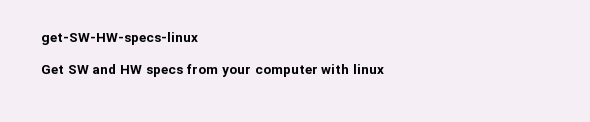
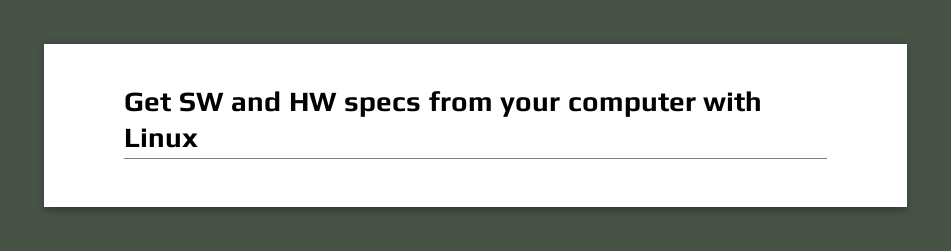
- get-SW-HW-specs-linux
- Get SW and HW specs from your computer with linux
+ Get SW and HW specs from your computer with Linux

